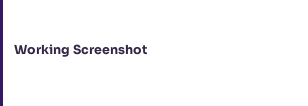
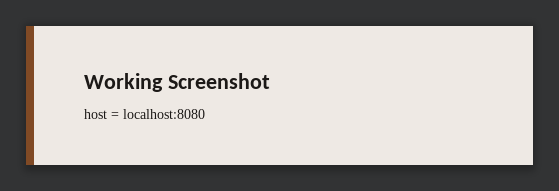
+ host = localhost:8080

